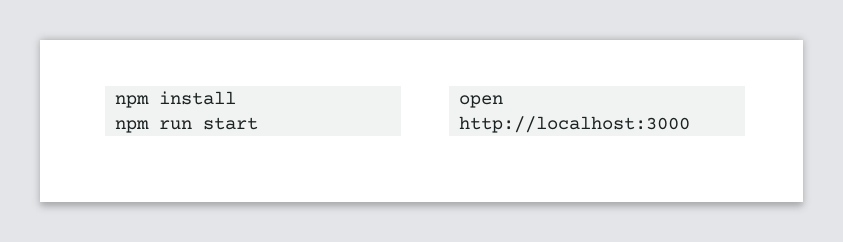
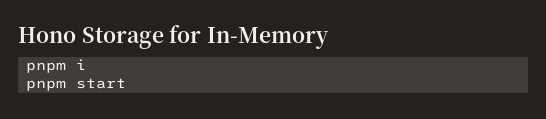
- npm install
- npm run start
+ Hono Storage for In-Memory
+ pnpm i
+ pnpm start
- open http://localhost:3000

